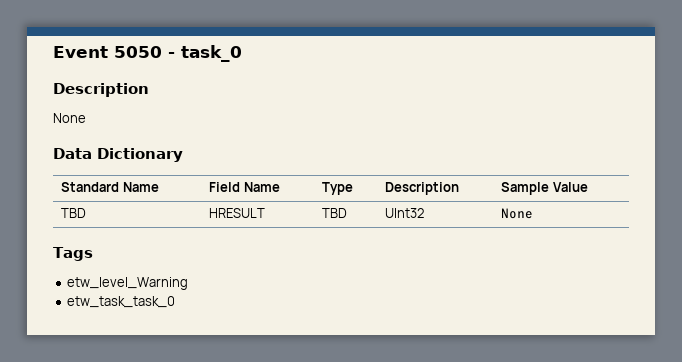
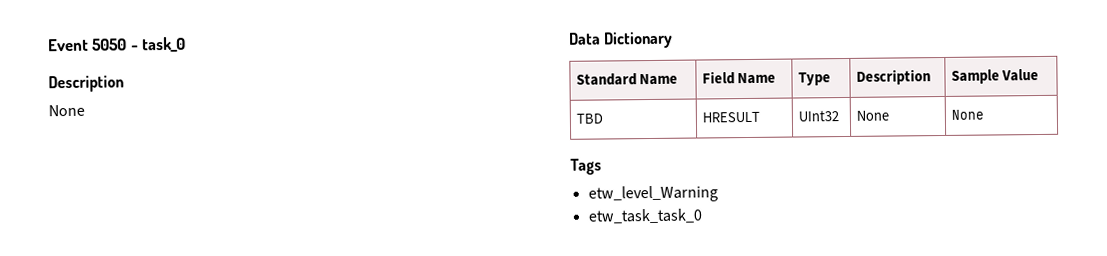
- TBD | HRESULT | TBD | UInt32 | None
+ TBD | HRESULT | UInt32 | None | None

